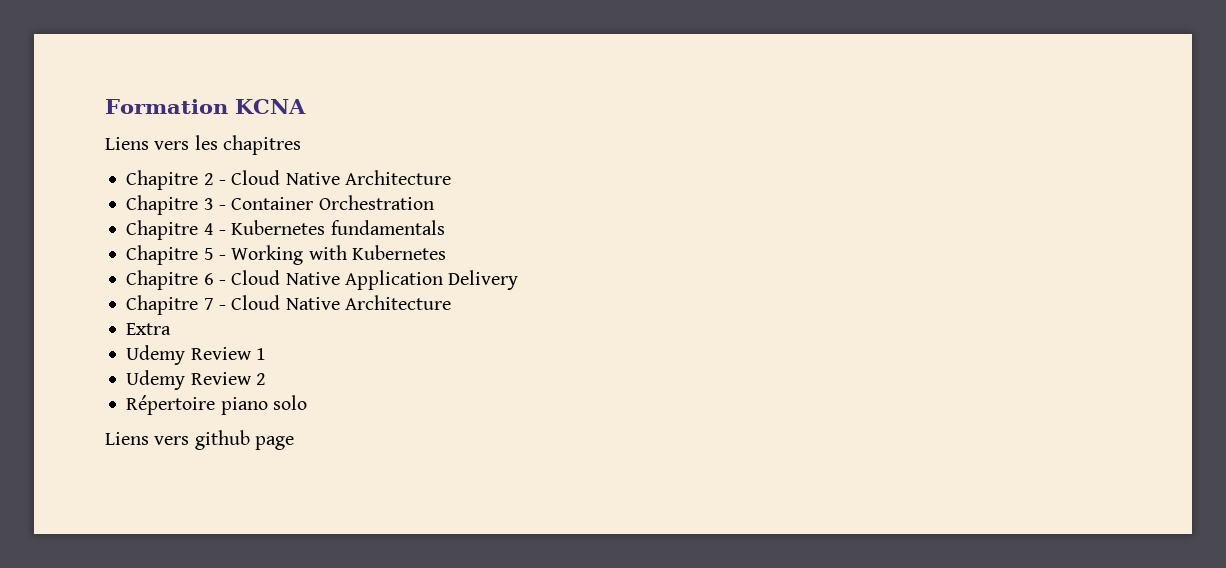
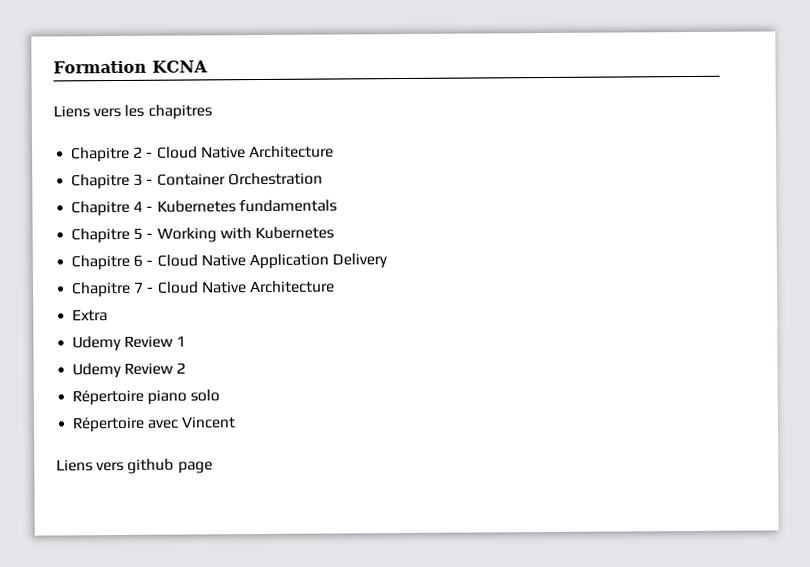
+ Répertoire avec Vincent

